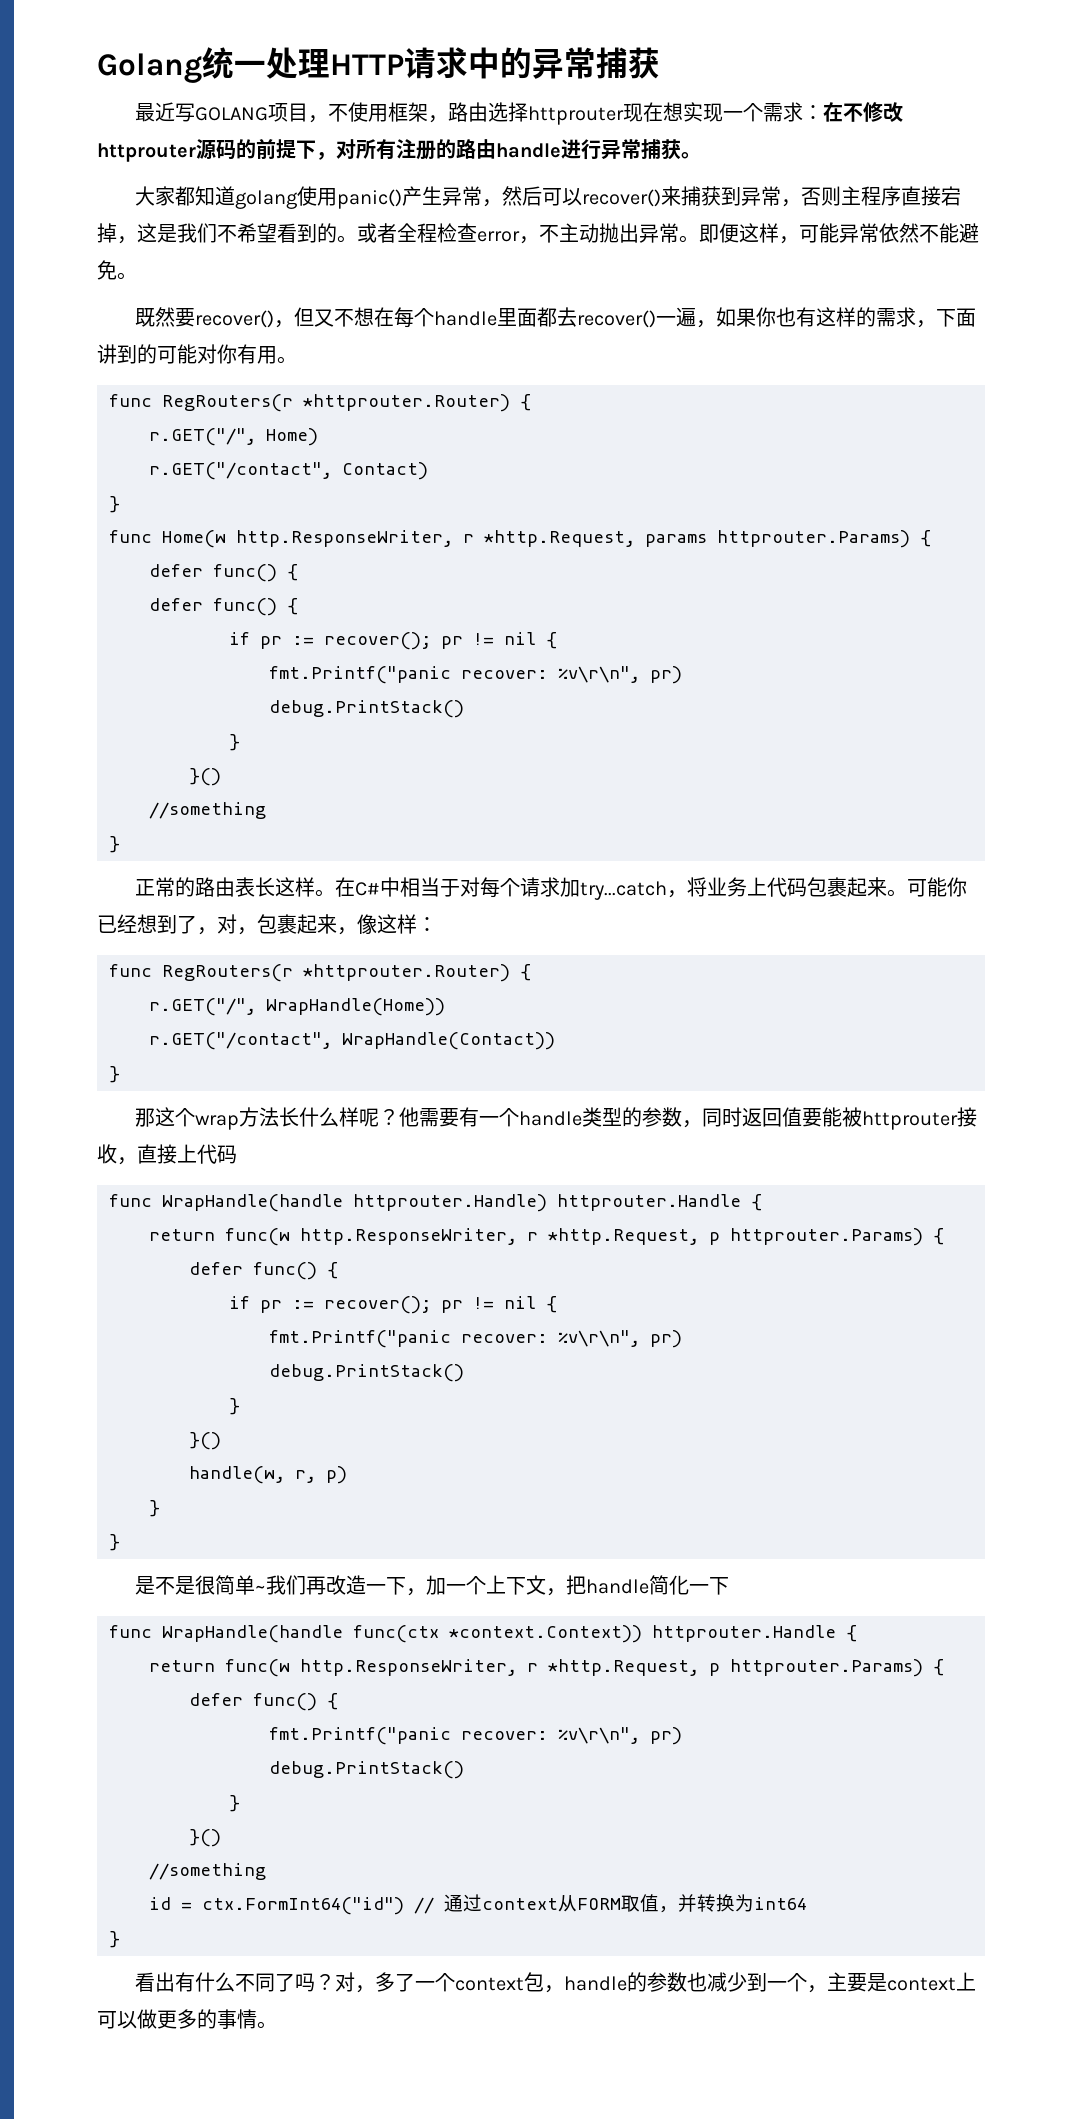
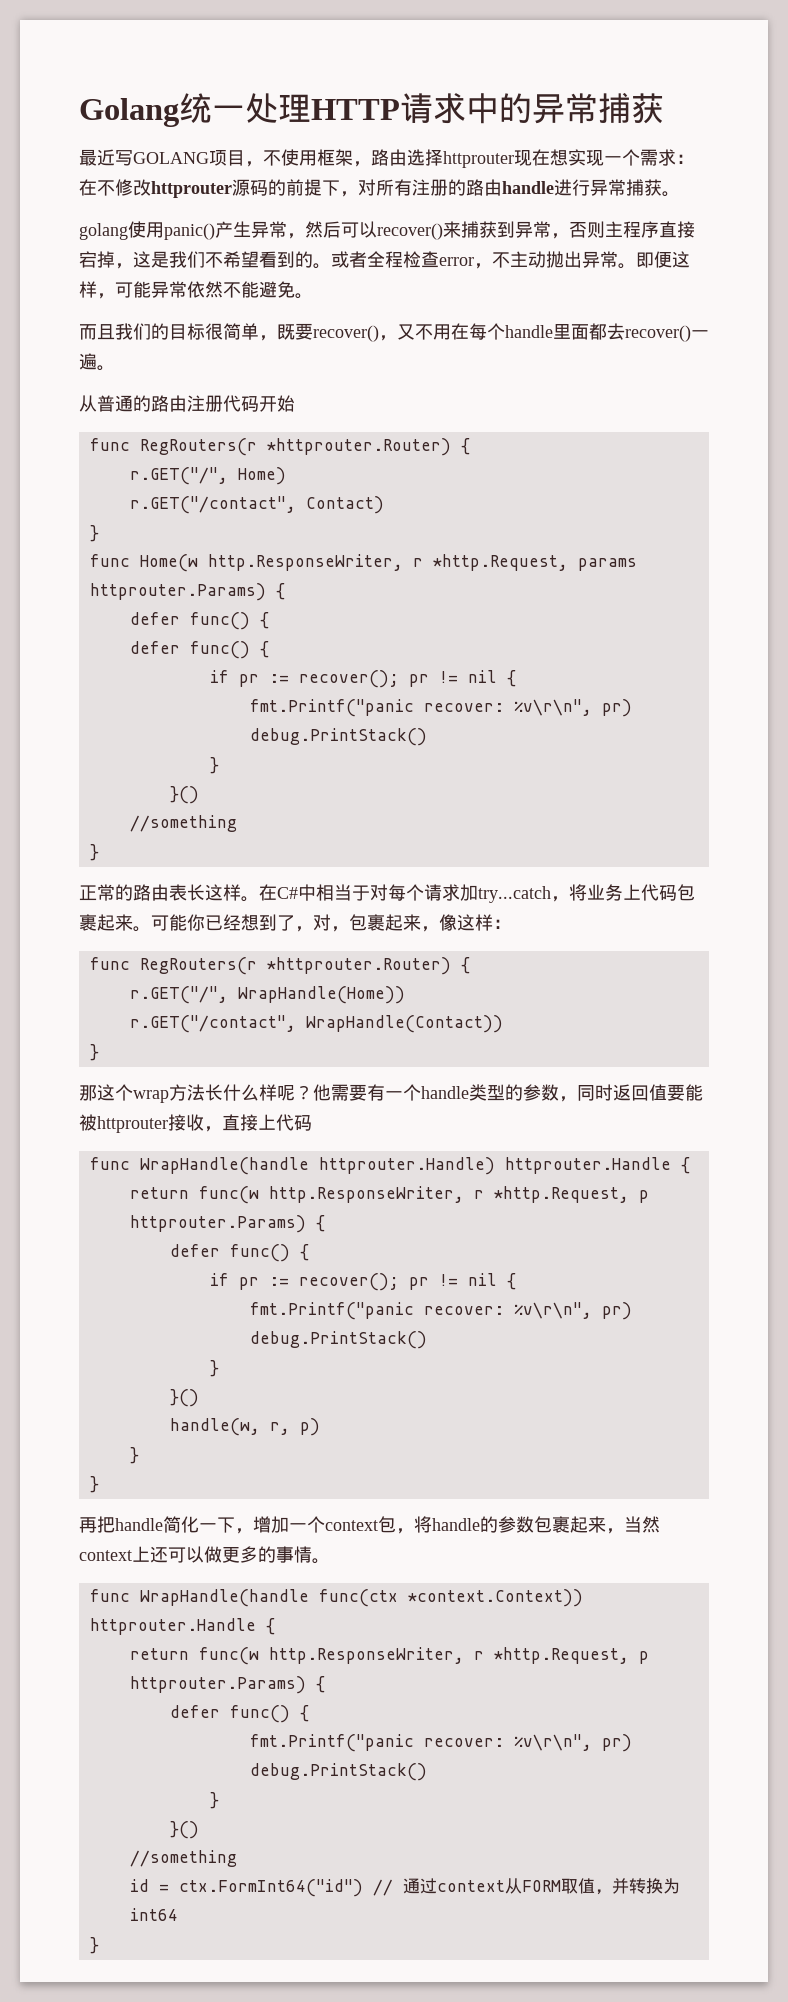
- 大家都知道golang使用panic()产生异常，然后可以recover()来捕获到异常，否则主程序直接宕掉，这是我们不希望看到的。
+ golang使用panic()产生异常，然后可以recover()来捕获到异常，否则主程序直接宕掉，这是我们不希望看到的。
- 既然要recover()，但又不想在每个handle里面都去recover()一遍，如果你也有这样的需求，下面讲到的可能对你有用。
+ 而且我们的目标很简单，既要recover()，又不用在每个handle里面都去recover()一遍。
+ 从普通的路由注册代码开始
- 是不是很简单~我们再改造一下，加一个上下文，把handle简化一下
+ 再把handle简化一下，增加一个context包，将handle的参数包裹起来，当然context上还可以做更多的事情。
- 看出有什么不同了吗？对，多了一个context包，handle的参数也减少到一个，主要是context上可以做更多的事情。

